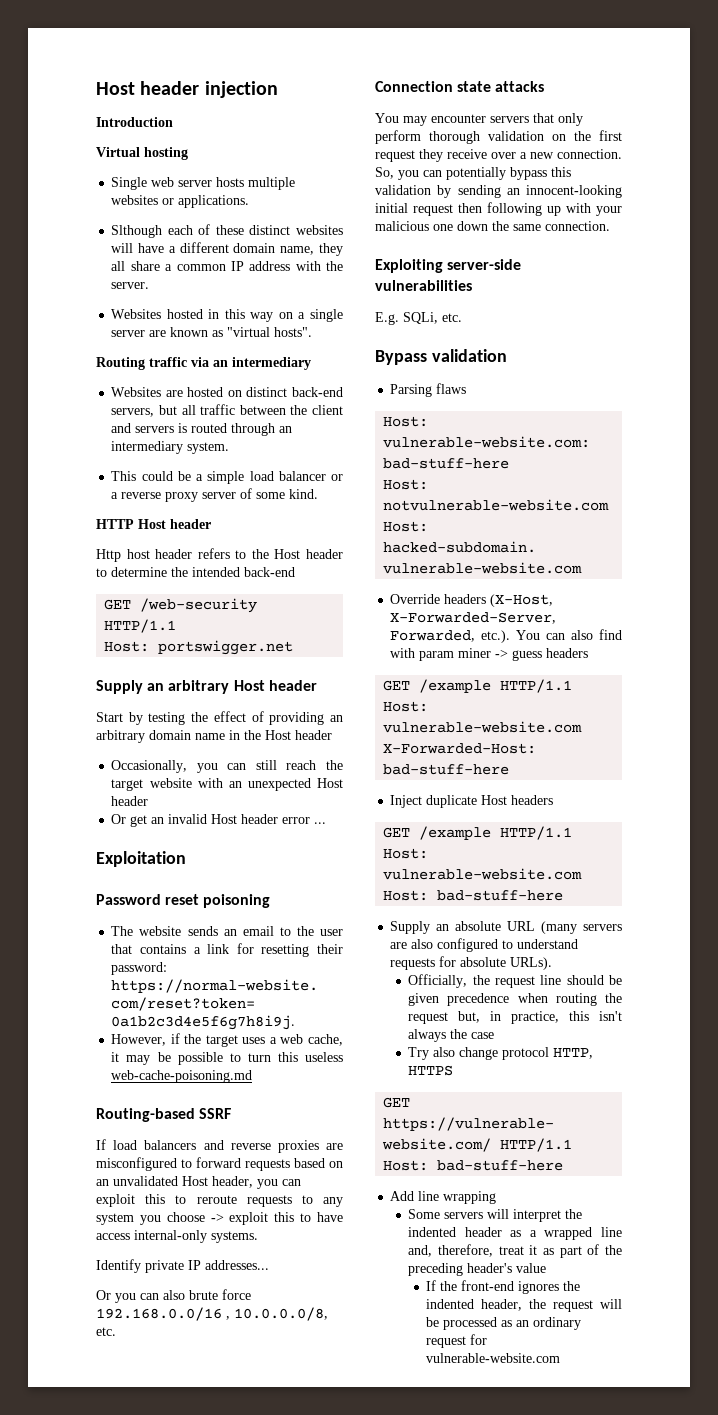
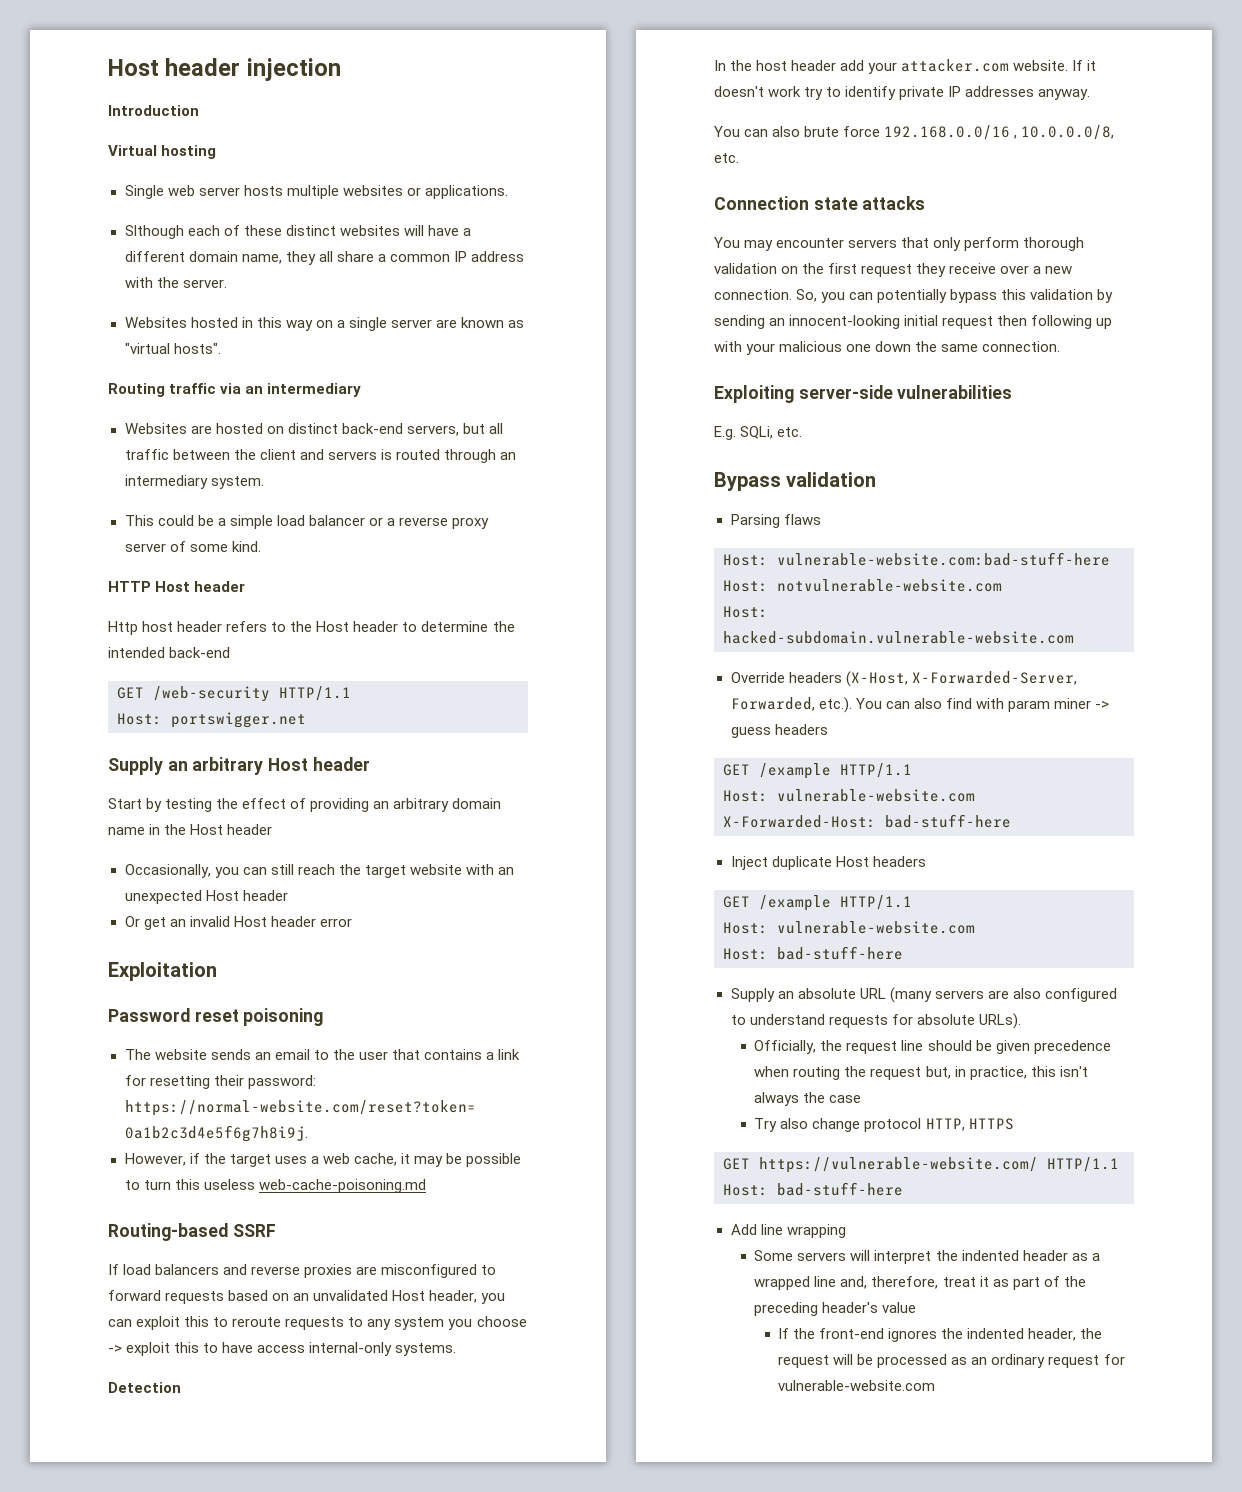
- Or get an invalid Host header error ...
+ Or get an invalid Host header error
- Identify private IP addresses...
- Or you can also brute force 192.168.0.0/16 , 10.0.0.0/8, etc.
+ Detection
+ In the host header add your attacker.com website. If it doesn't work try to identify private IP addresses anyway.
+ You can also brute force 192.168.0.0/16 , 10.0.0.0/8, etc.

